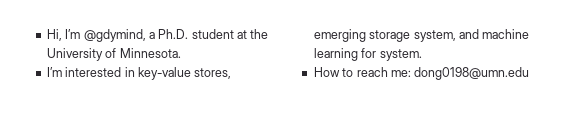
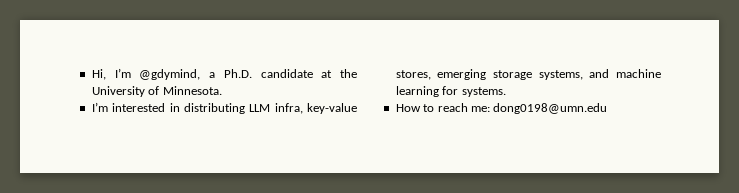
- Hi, I’m @gdymind, a Ph.D. student at the University of Minnesota.
+ Hi, I’m @gdymind, a Ph.D. candidate at the University of Minnesota.
- I’m interested in key-value stores, emerging storage system, and machine learning for system.
+ I’m interested in distributing LLM infra, key-value stores, emerging storage systems, and machine learning for systems.

